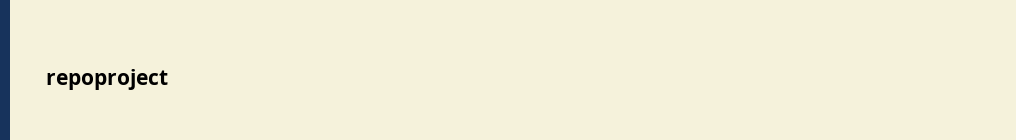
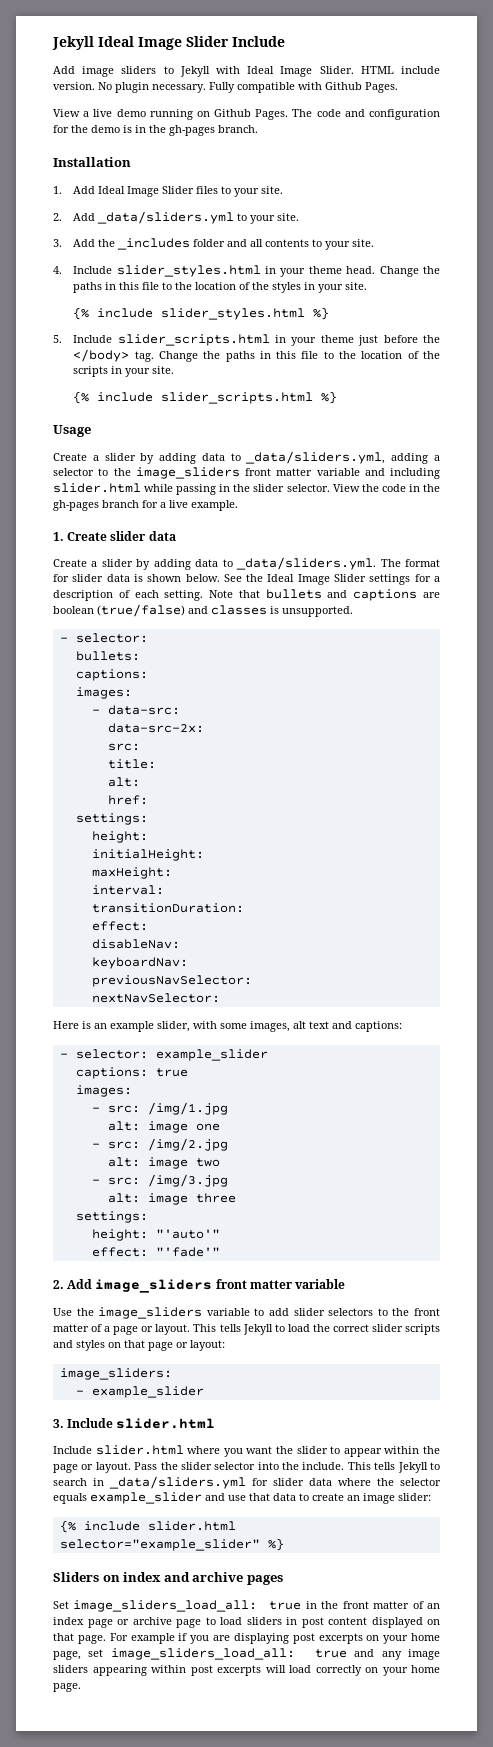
- repoproject
+ Jekyll Ideal Image Slider Include
+ Add image sliders to Jekyll with Ideal Image Slider. HTML include version. No plugin necessary. Fully compatible with Github Pages.
+ View a live demo running on Github Pages. The code and configuration for the demo is in the gh-pages branch.
+ Installation
+ 1. Add Ideal Image Slider files to your site.
+ 2. Add _data/sliders.yml to your site.
+ 3. Add the _includes folder and all contents to your site.
+ 4. Include slider_styles.html in your theme head. Change the paths in this file to the location of the styles in your site.
+ {% include slider_styles.html %}
+ 5. Include slider_scripts.html in your theme just before the </body> tag. Change the paths in this file to the location of the scripts in your site.
+ {% include slider_scripts.html %}
+ Usage
+ Create a slider by adding data to _data/sliders.yml, adding a selector to the image_sliders front matter variable and including slider.html while passing in the slider selector. View the code in the gh-pages branch for a live example.
+ 1. Create slider data
+ Create a slider by adding data to _data/sliders.yml. The format for slider data is shown below. See the Ideal Image Slider settings for a description of each setting. Note that bullets and captions are boolean (true/false) and classes is unsupported.
+ - selector:
+ bullets:
+ captions:
+ images:
+ - data-src:
+ data-src-2x:
+ src:
+ title:
+ alt:
+ href:
+ settings:
+ height:
+ initialHeight:
+ maxHeight:
+ interval:
+ transitionDuration:
+ effect:
+ disableNav:
+ keyboardNav:
+ previousNavSelector:
+ nextNavSelector:
+ Here is an example slider, with some images, alt text and captions:
+ - selector: example_slider
+ captions: true
+ images:
+ - src: /img/1.jpg
+ alt: image one
+ - src: /img/2.jpg
+ alt: image two
+ - src: /img/3.jpg
+ alt: image three
+ settings:
+ height: "'auto'"
+ effect: "'fade'"
+ 2. Add image_sliders front matter variable
+ Use the image_sliders variable to add slider selectors to the front matter of a page or layout. This tells Jekyll to load the correct slider scripts and styles on that page or layout:
+ image_sliders:
+ - example_slider
+ 3. Include slider.html
+ Include slider.html where you want the slider to appear within the page or layout. Pass the slider selector into the include. This tells Jekyll to search in _data/sliders.yml for slider data where the selector equals example_slider and use that data to create an image slider:
+ {% include slider.html selector="example_slider" %}
+ Sliders on index and archive pages
+ Set image_sliders_load_all: true in the front matter of an index page or archive page to load sliders in post content displayed on that page. For example if you are displaying post excerpts on your home page, set image_sliders_load_all: true and any image sliders appearing within post excerpts will load correctly on your home page.

